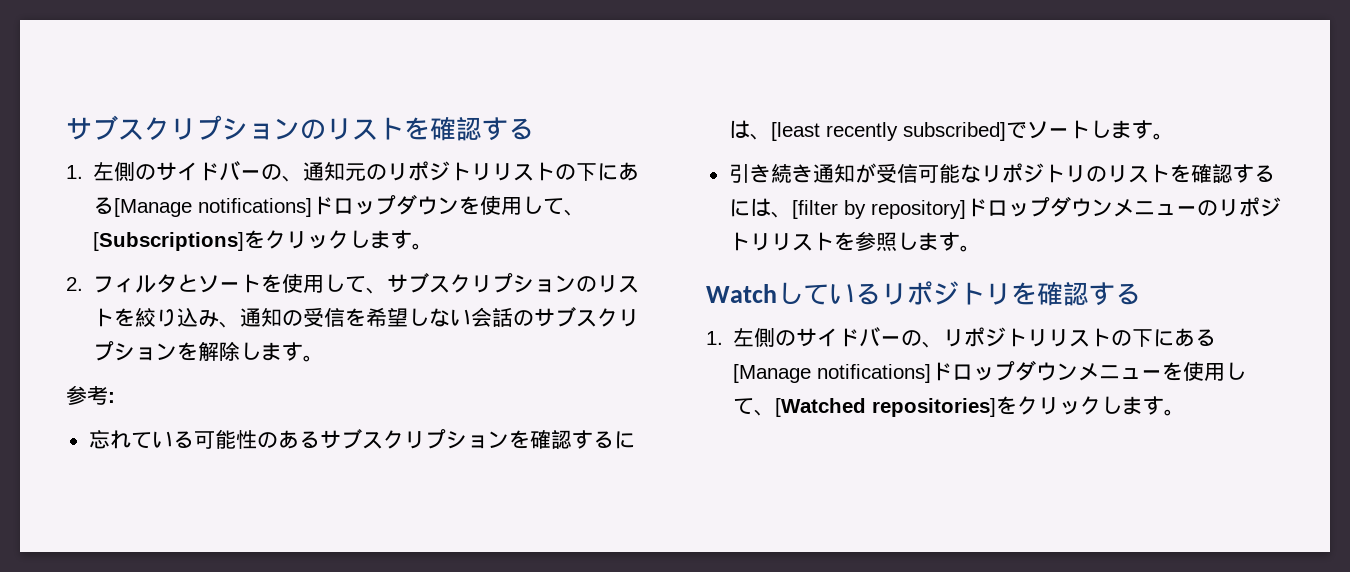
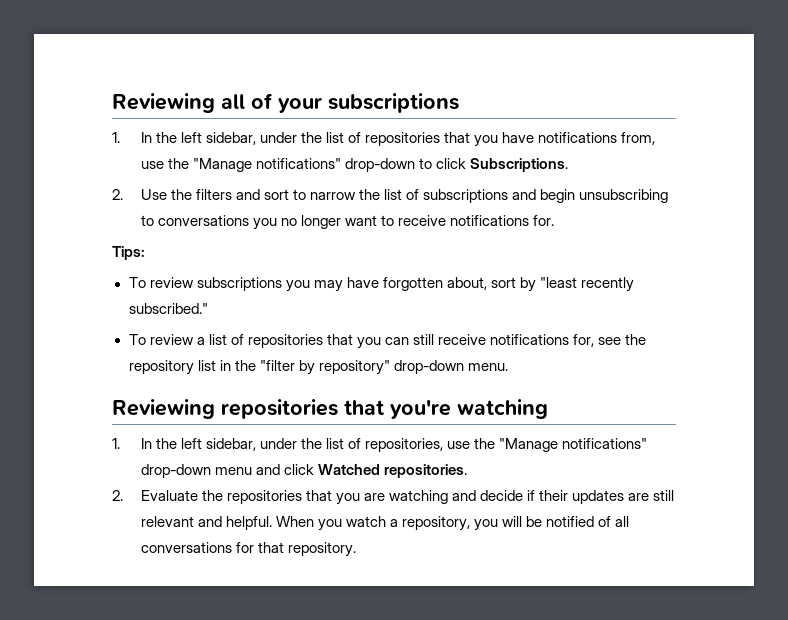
- サブスクリプションのリストを確認する
- 1.左側のサイドバーの、通知元のリポジトリリストの下にある[Manage notifications]ドロップダウンを使用して、[Subscriptions]をクリックします。
- 2.フィルタとソートを使用して、サブスクリプションのリストを絞り込み、通知の受信を希望しない会話のサブスクリプションを解除します。
- 参考:
- 忘れている可能性のあるサブスクリプションを確認するには、[least recently subscribed]でソートします。
- 引き続き通知が受信可能なリポジトリのリストを確認するには、[filter by repository]ドロップダウンメニューのリポジトリリストを参照します。
- Watchしているリポジトリを確認する
- 1.左側のサイドバーの、リポジトリリストの下にある[Manage notifications]ドロップダウンメニューを使用して、[Watched repositories]をクリックします。
+ Reviewing all of your subscriptions
+ 1. In the left sidebar, under the list of repositories that you have notifications from, use the "Manage notifications" drop-down to click Subscriptions.
+ 2. Use the filters and sort to narrow the list of subscriptions and begin unsubscribing to conversations you no longer want to receive notifications for.
+ Tips:
+ To review subscriptions you may have forgotten about, sort by "least recently subscribed."
+ To review a list of repositories that you can still receive notifications for, see the repository list in the "filter by repository" drop-down menu.
+ Reviewing repositories that you're watching
+ 1. In the left sidebar, under the list of repositories, use the "Manage notifications" drop-down menu and click Watched repositories.
+ 2. Evaluate the repositories that you are watching and decide if their updates are still relevant and helpful. When you watch a repository, you will be notified of all conversations for that repository.

